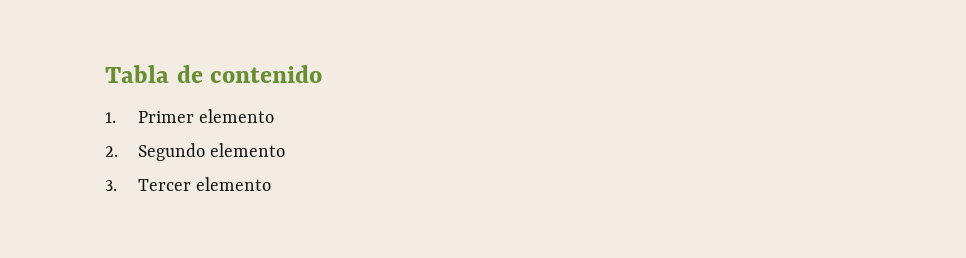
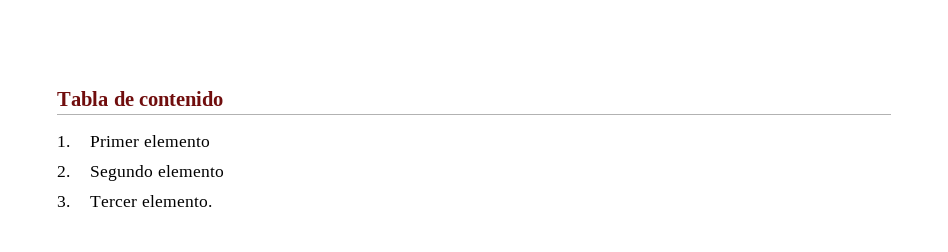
- 3. Tercer elemento
+ 3. Tercer elemento.

